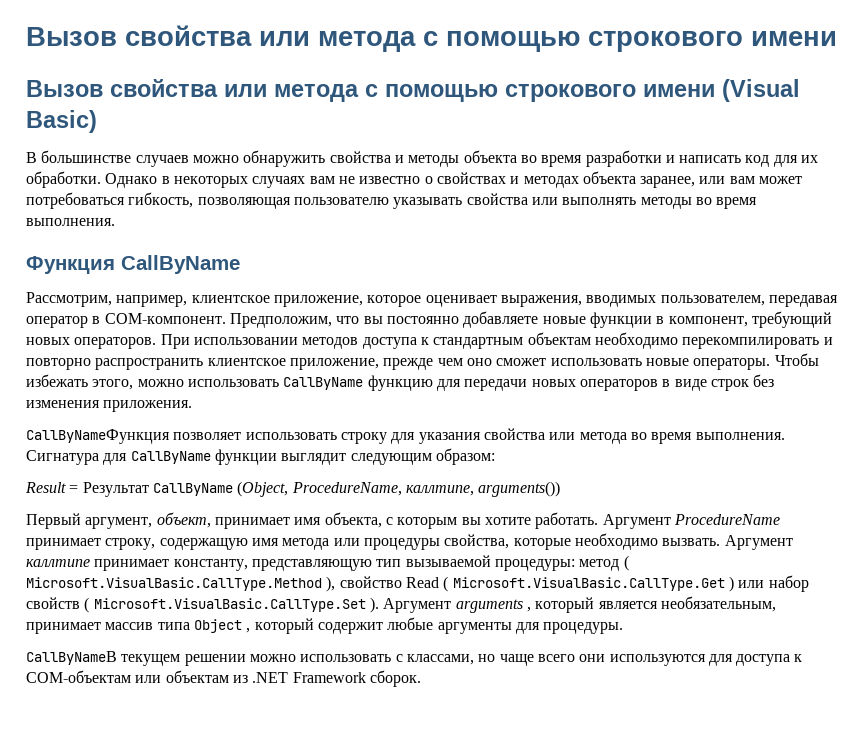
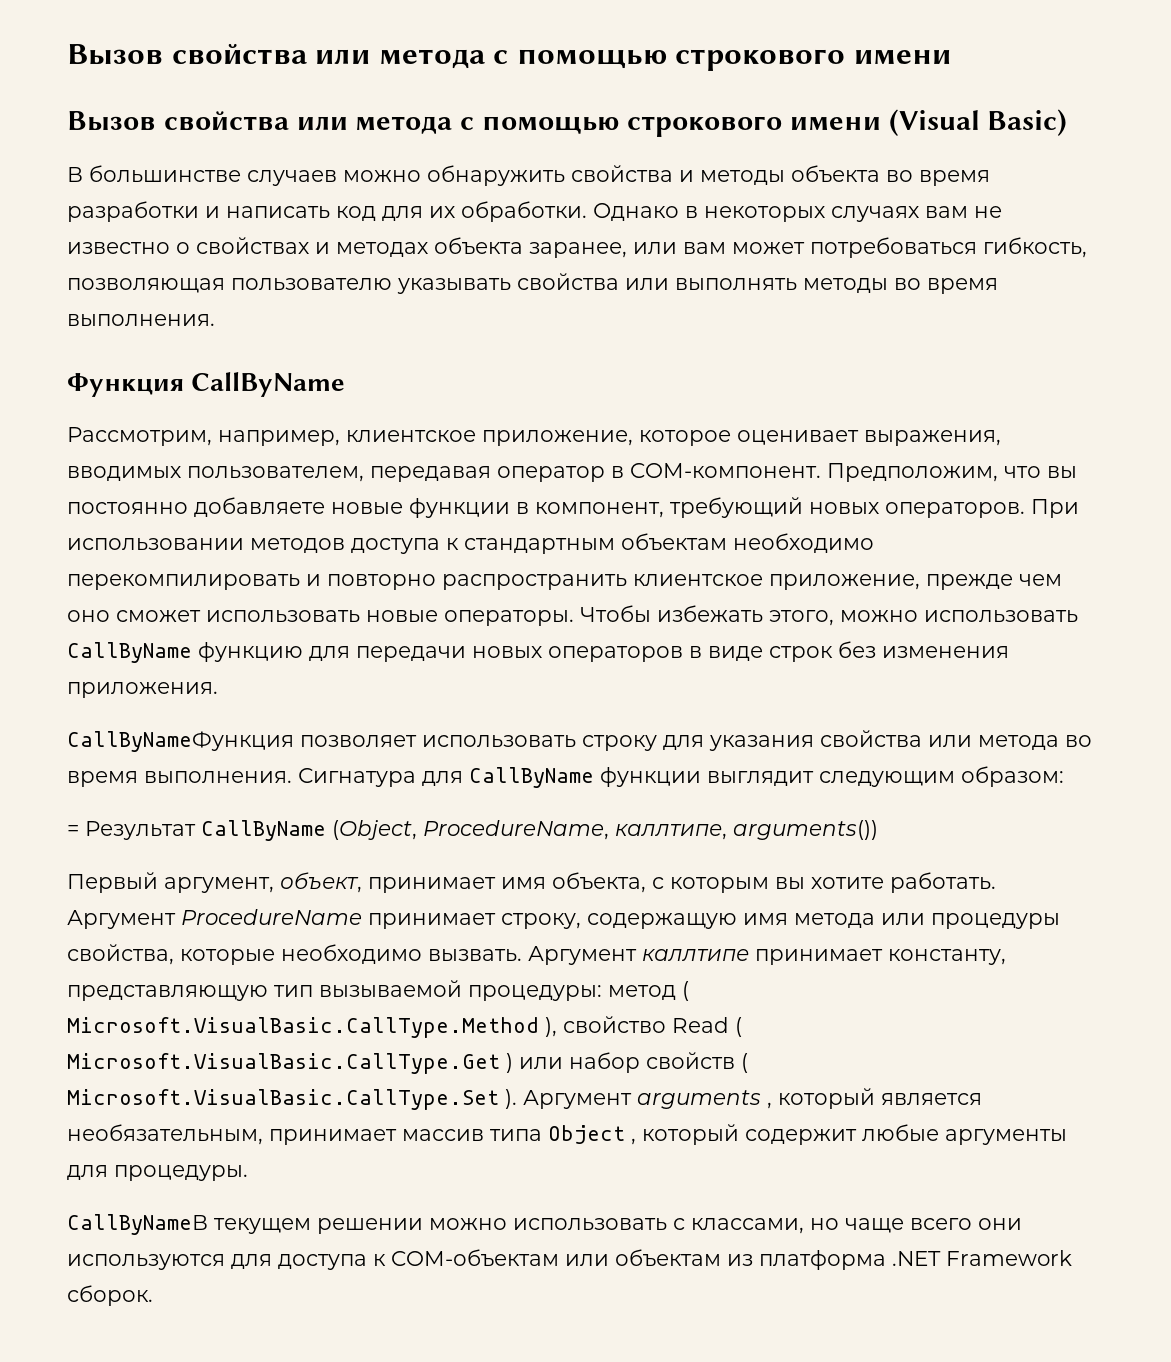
- Result = Результат CallByName (Object, ProcedureName, каллтипе, arguments())
+ = Результат CallByName (Object, ProcedureName, каллтипе, arguments())
- CallByNameВ текущем решении можно использовать с классами, но чаще всего они используются для доступа к COM-объектам или объектам из .NET Framework сборок.
+ CallByNameВ текущем решении можно использовать с классами, но чаще всего они используются для доступа к COM-объектам или объектам из платформа .NET Framework сборок.

